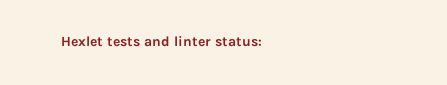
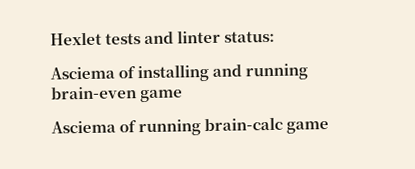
+ Asciema of installing and running brain-even game
+ Asciema of running brain-calc game

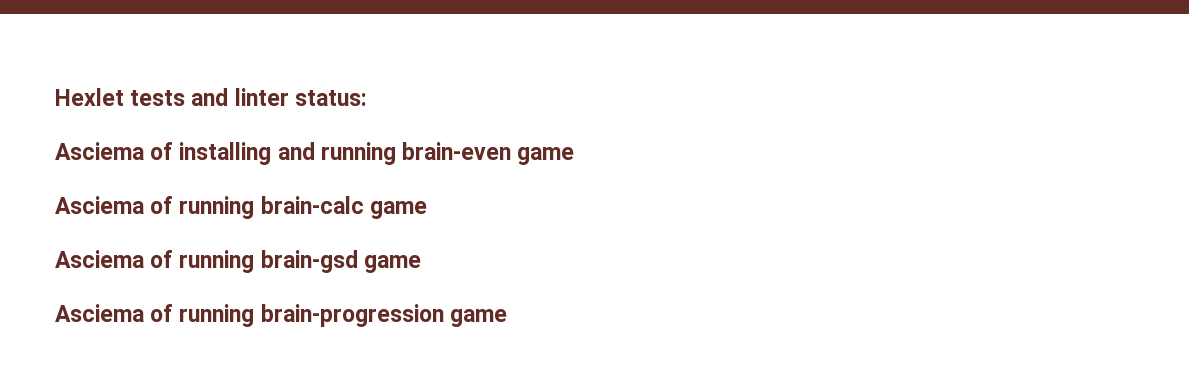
+ Asciema of running brain-gsd game
+ Asciema of running brain-progression game

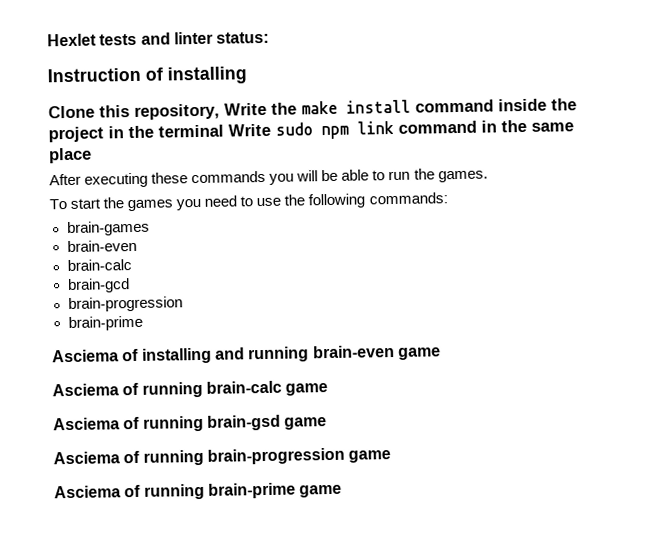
+ Instruction of installing
+ Сlone this repository, Write the make install command inside the project in the terminal Write sudo npm link command in the same place
+ After executing these commands you will be able to run the games.
+ To start the games you need to use the following commands:
+ brain-games
+ brain-even
+ brain-calc
+ brain-gcd
+ brain-progression
+ brain-prime
+ Asciema of running brain-prime game

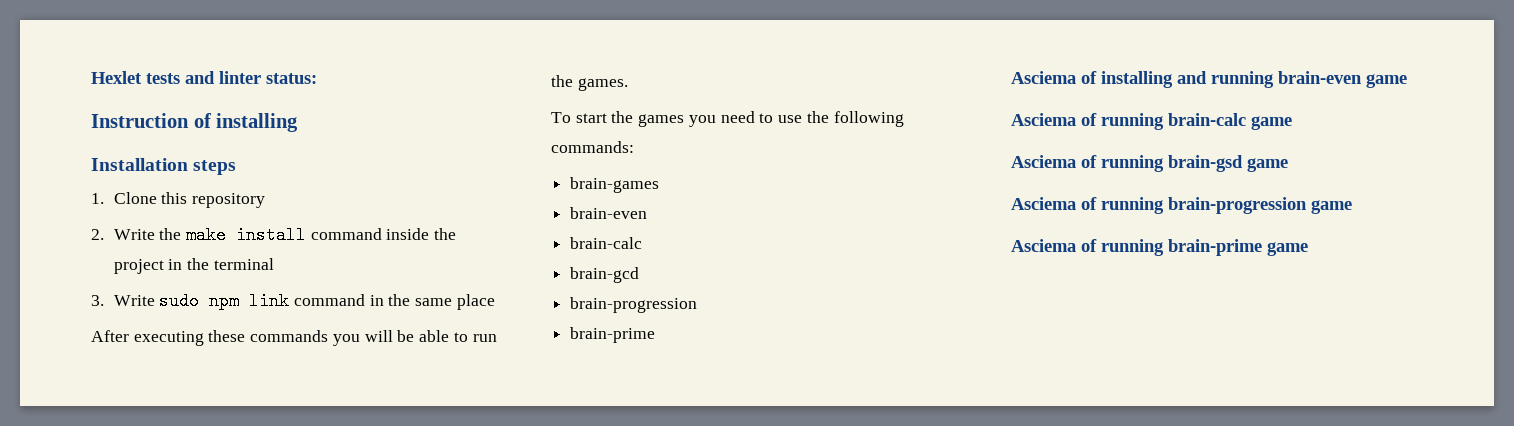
- Сlone this repository, Write the make install command inside the project in the terminal Write sudo npm link command in the same place
+ Installation steps
+ 1. Сlone this repository
+ 2. Write the make install command inside the project in the terminal
+ 3. Write sudo npm link command in the same place

